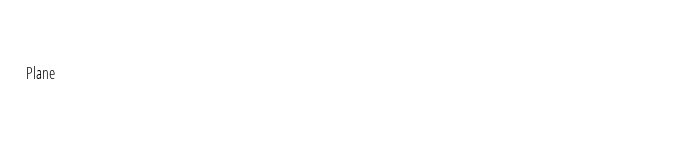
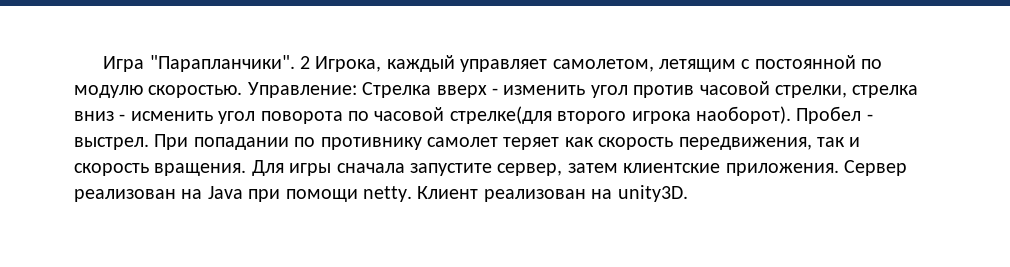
- Plane
+ Игра "Парапланчики". 2 Игрока, каждый управляет самолетом, летящим с постоянной по модулю скоростью. Управление: Стрелка вверх - изменить угол против часовой стрелки, стрелка вниз - исменить угол поворота по часовой стрелке(для второго игрока наоборот). Пробел - выстрел. При попадании по противнику самолет теряет как скорость передвижения, так и скорость вращения. Для игры сначала запустите сервер, затем клиентские приложения. Сервер реализован на Java при помощи netty. Клиент реализован на unity3D.

